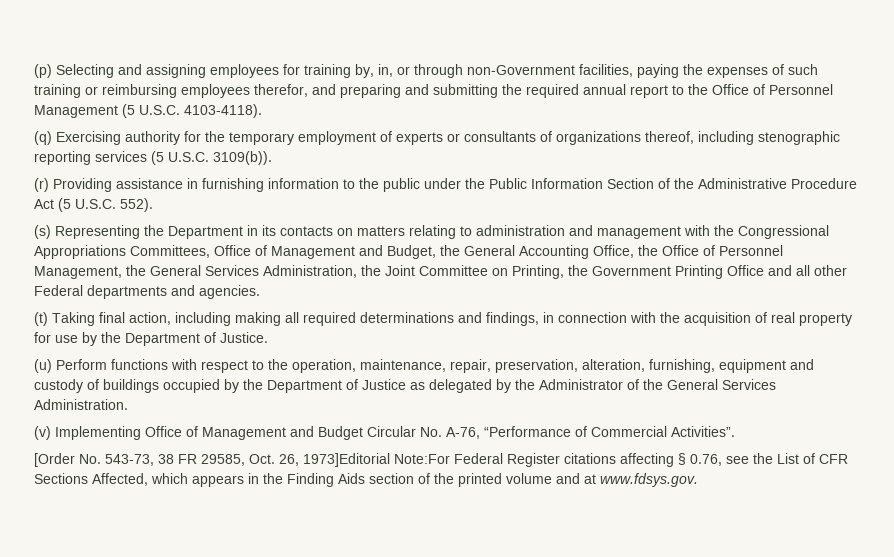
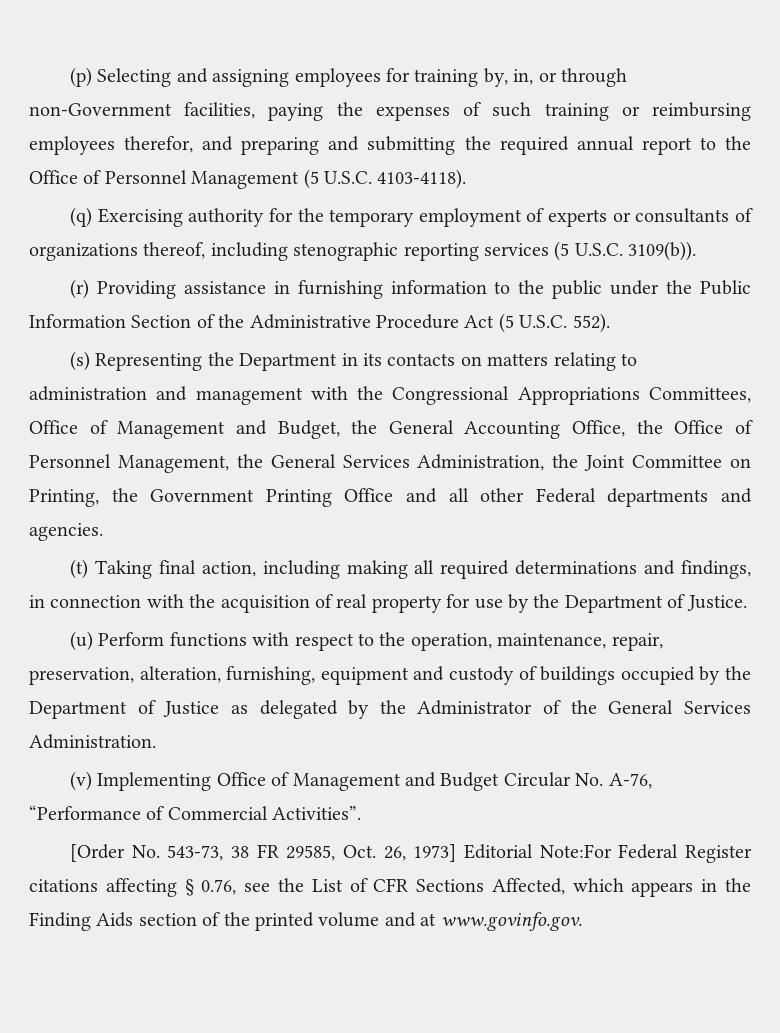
- [Order No. 543-73, 38 FR 29585, Oct. 26, 1973]Editorial Note:For Federal Register citations affecting § 0.76, see the List of CFR Sections Affected, which appears in the Finding Aids section of the printed volume and at www.fdsys.gov.
+ [Order No. 543-73, 38 FR 29585, Oct. 26, 1973] Editorial Note:For Federal Register citations affecting § 0.76, see the List of CFR Sections Affected, which appears in the Finding Aids section of the printed volume and at www.govinfo.gov.

